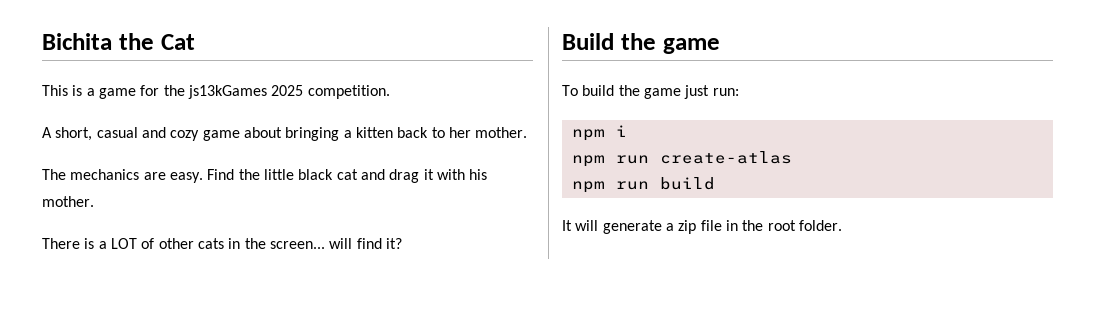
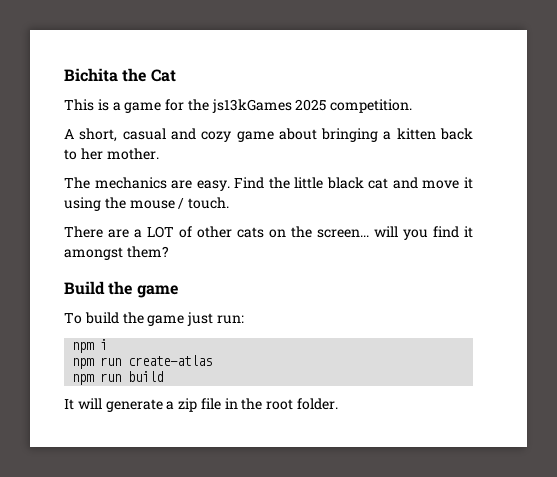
- Find the little black cat and drag it with his mother.
+ Find the little black cat and move it using the mouse / touch.
- There is a LOT of other cats in the screen... will find it?
+ There are a LOT of other cats on the screen... will you find it amongst them?

